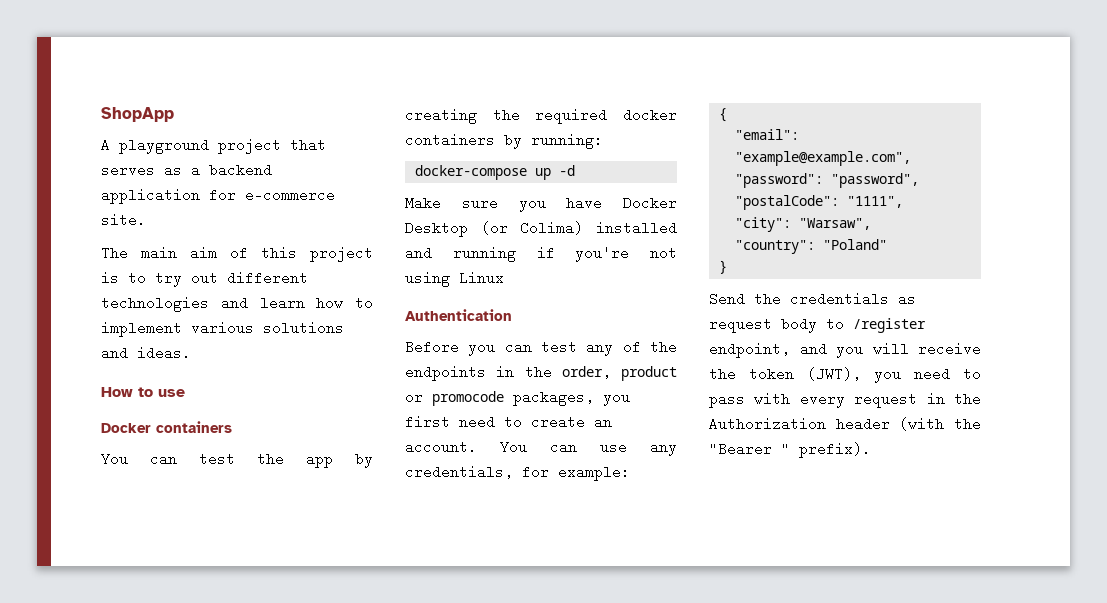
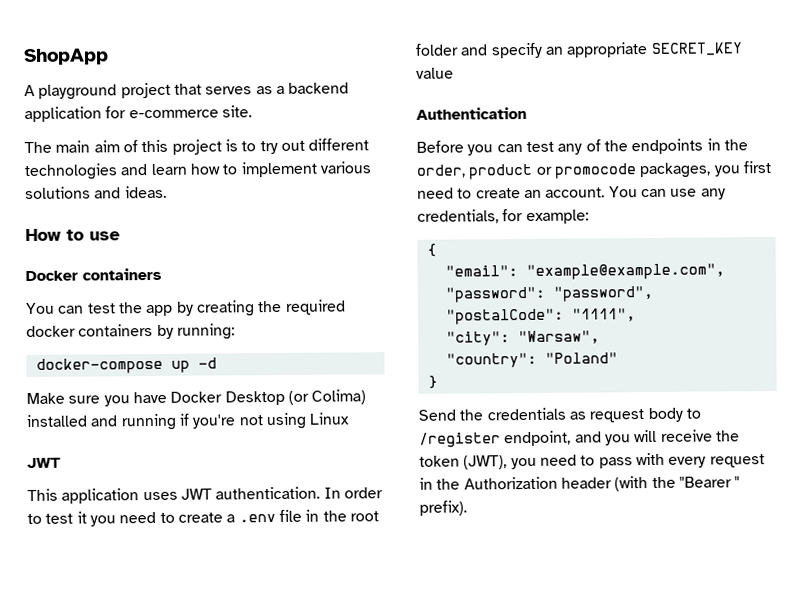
  Make sure you have Docker Desktop (or Colima) installed and running if you're not using Linux
+ JWT
+ This application uses JWT authentication. In order to test it you need to create a .env file in the root folder and specify an appropriate SECRET_KEY value

